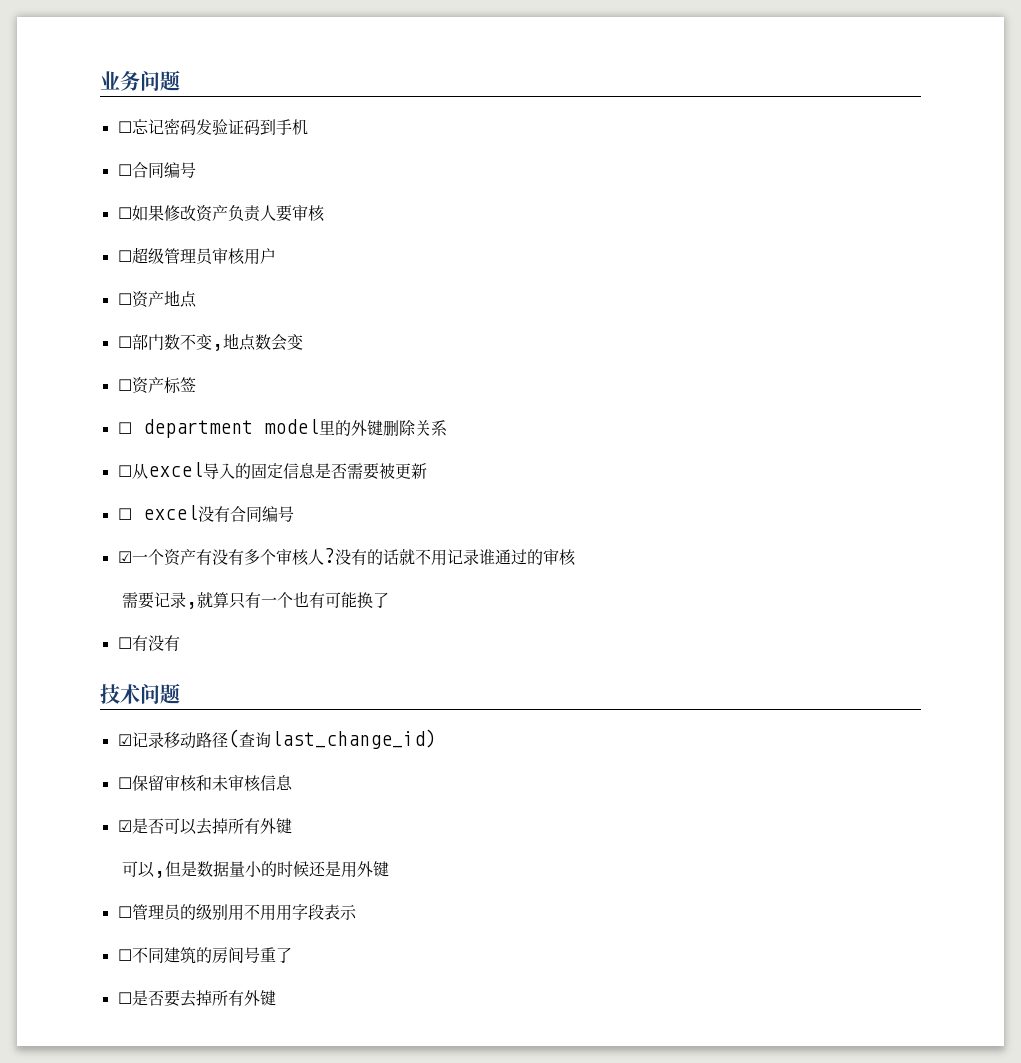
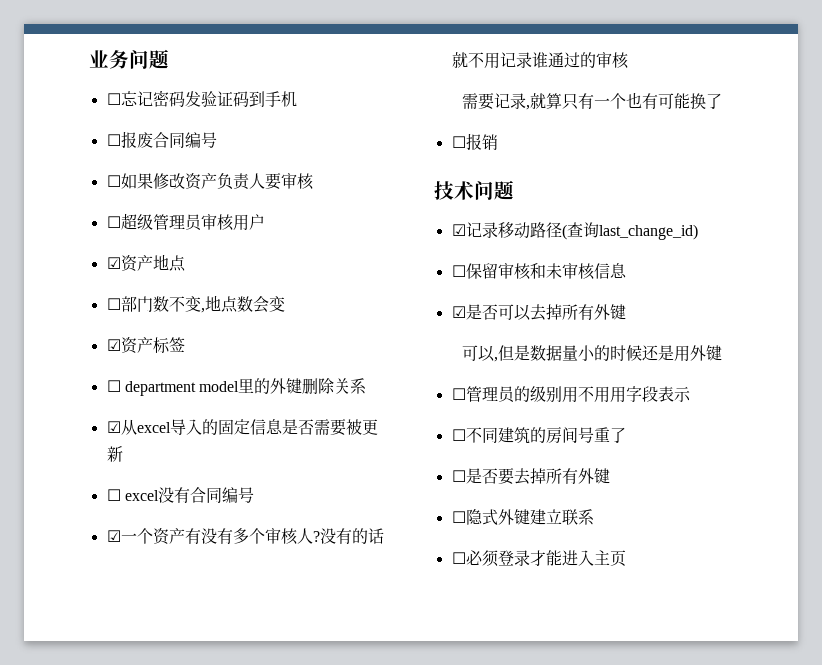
- ☐合同编号
+ ☐报废合同编号
- ☐资产地点
+ ☑资产地点
- ☐资产标签
+ ☑资产标签
- ☐从excel导入的固定信息是否需要被更新
+ ☑从excel导入的固定信息是否需要被更新
- ☐有没有
+ ☐报销
+ ☐隐式外键建立联系
+ ☐必须登录才能进入主页

